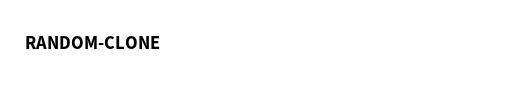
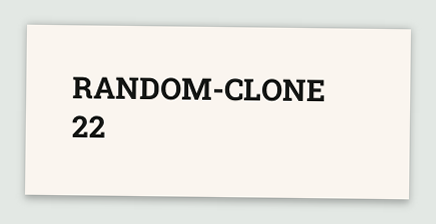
- RANDOM-CLONE
+ RANDOM-CLONE 22

